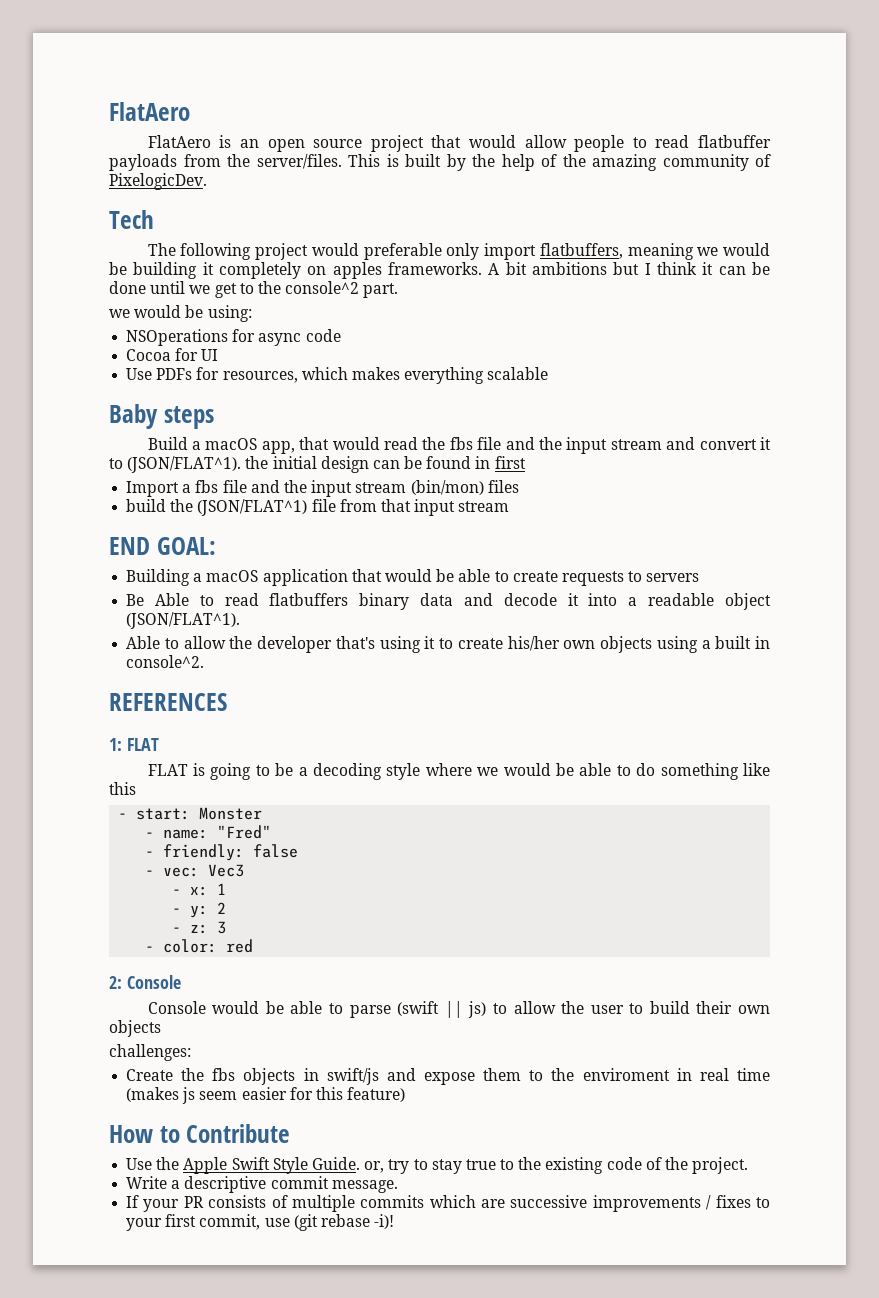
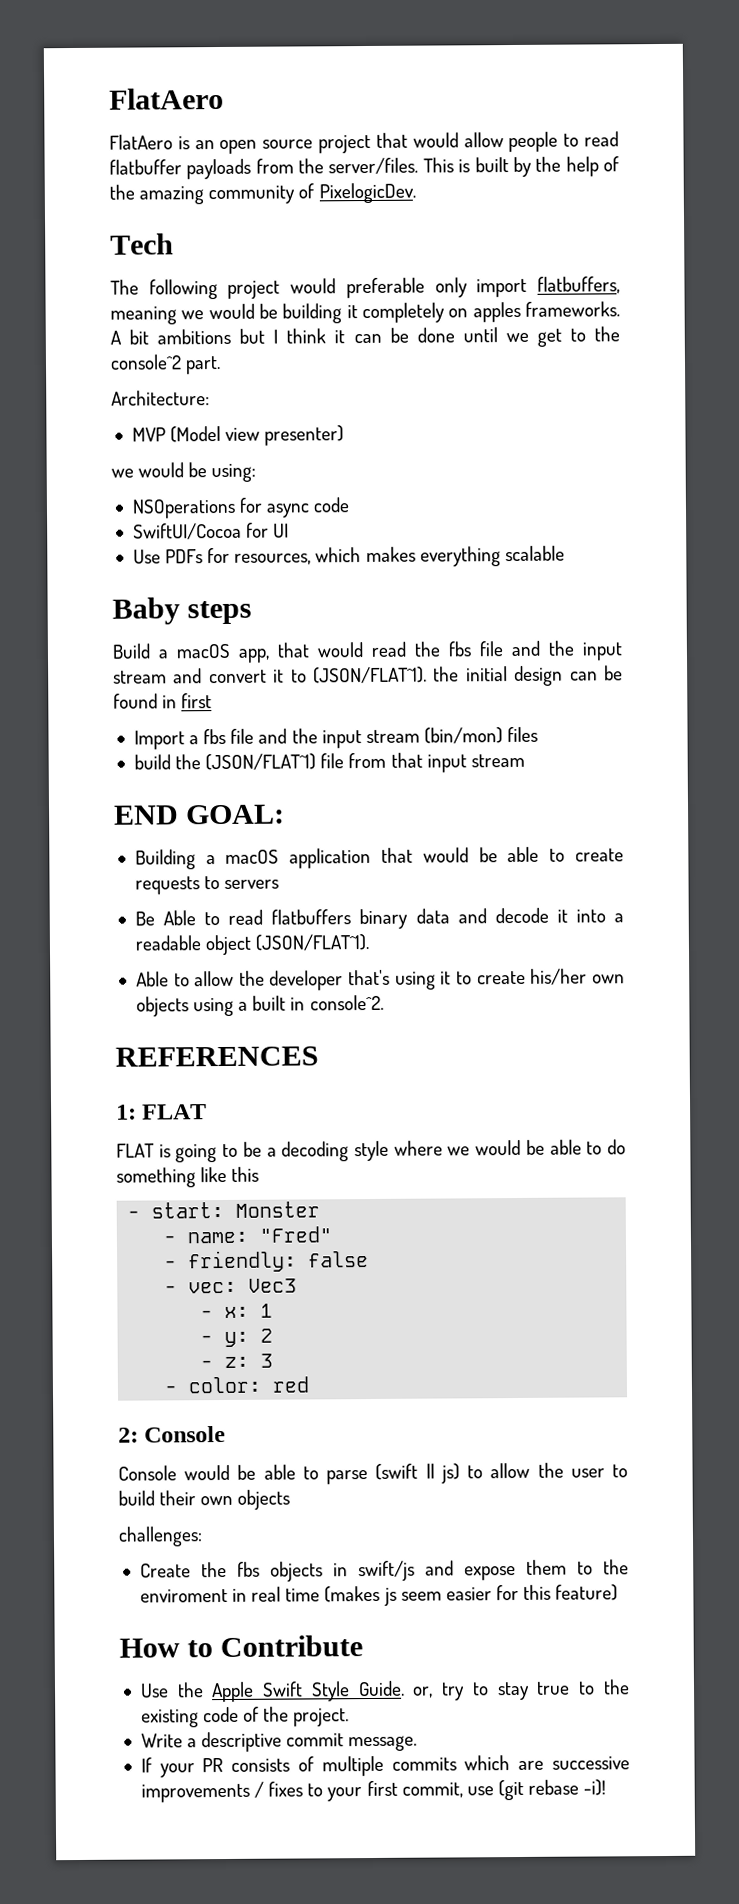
+ Architecture:
+ MVP (Model view presenter)
- Cocoa for UI
+ SwiftUI/Cocoa for UI

